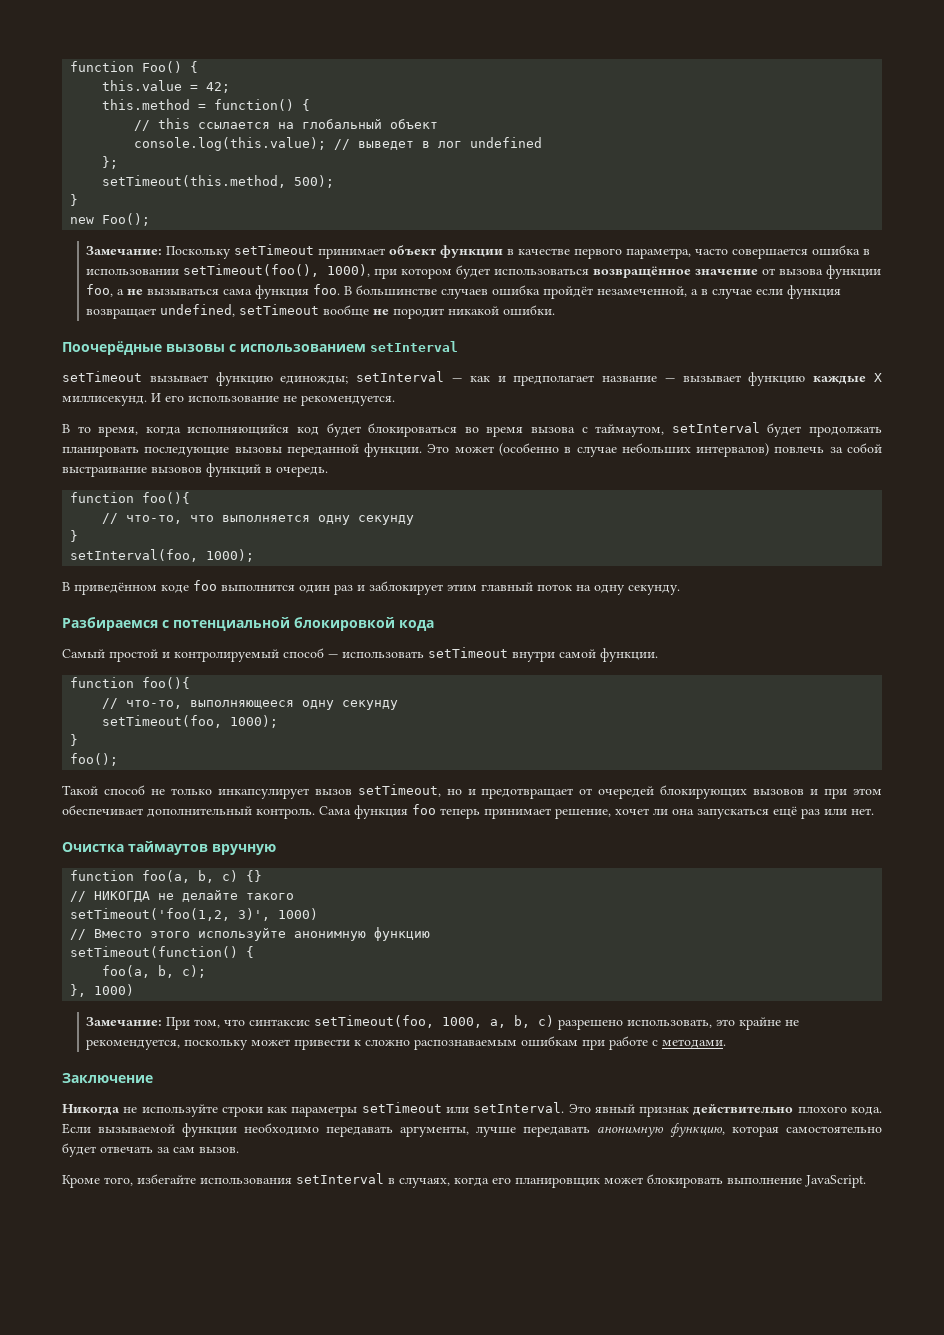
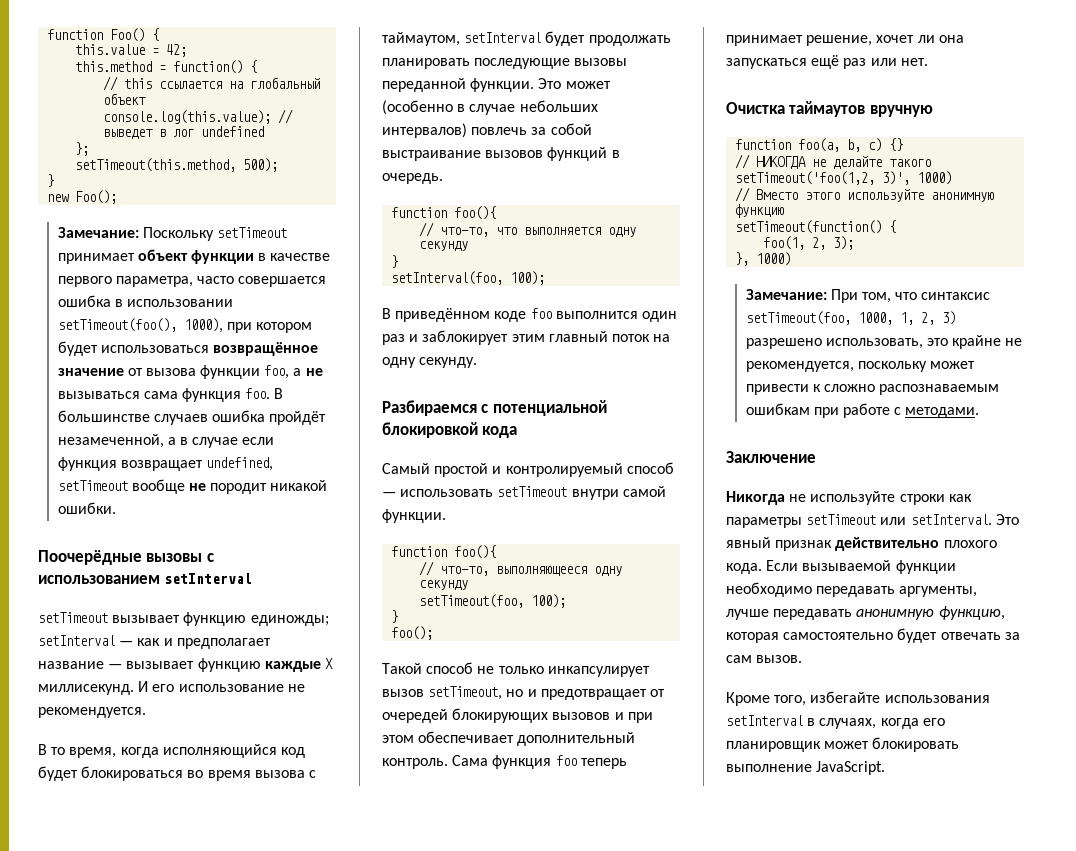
- setInterval(foo, 1000);
+ setInterval(foo, 100);
- setTimeout(foo, 1000);
+ setTimeout(foo, 100);
- foo(a, b, c);
+ foo(1, 2, 3);
- Замечание: При том, что синтаксис setTimeout(foo, 1000, a, b, c) разрешено использовать, это крайне не рекомендуется, поскольку может привести к сложно распознаваемым ошибкам при работе с методами.
+ Замечание: При том, что синтаксис setTimeout(foo, 1000, 1, 2, 3) разрешено использовать, это крайне не рекомендуется, поскольку может привести к сложно распознаваемым ошибкам при работе с методами.

